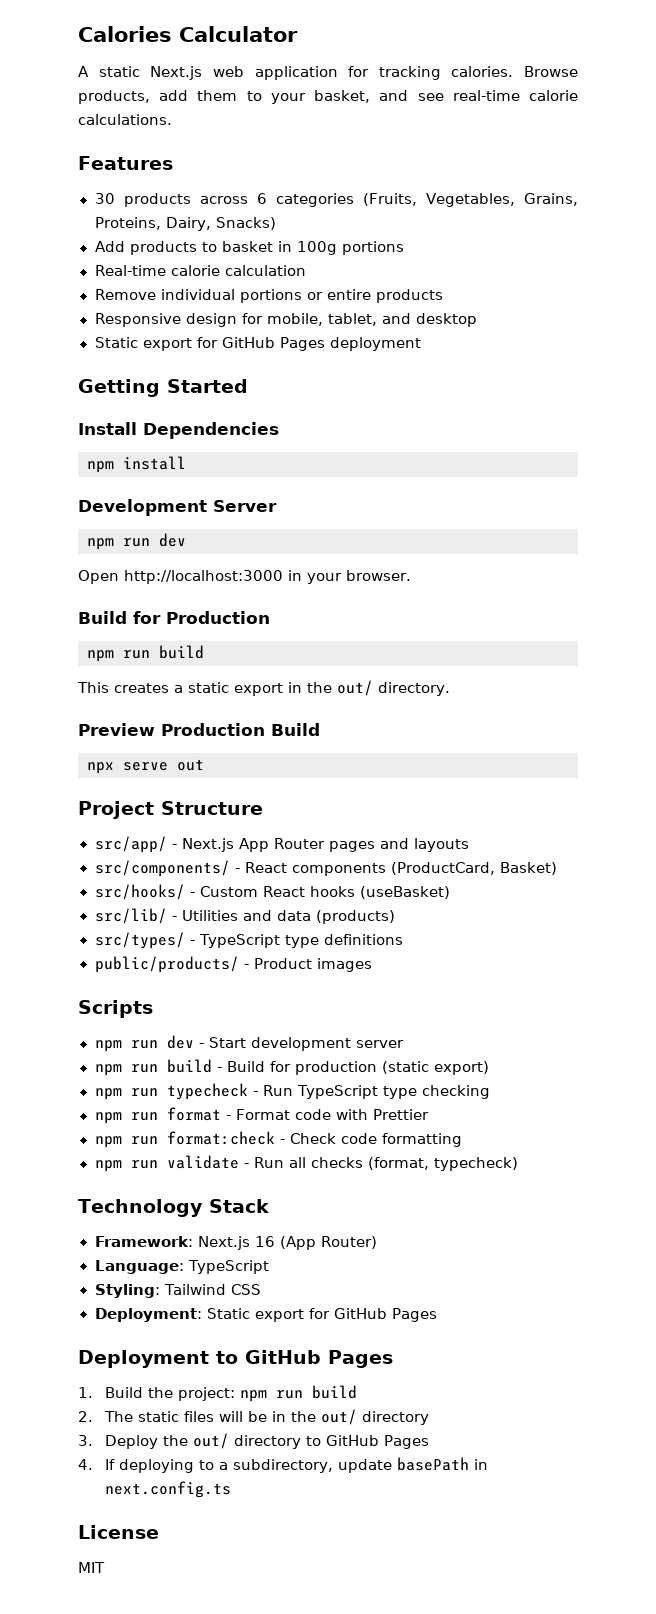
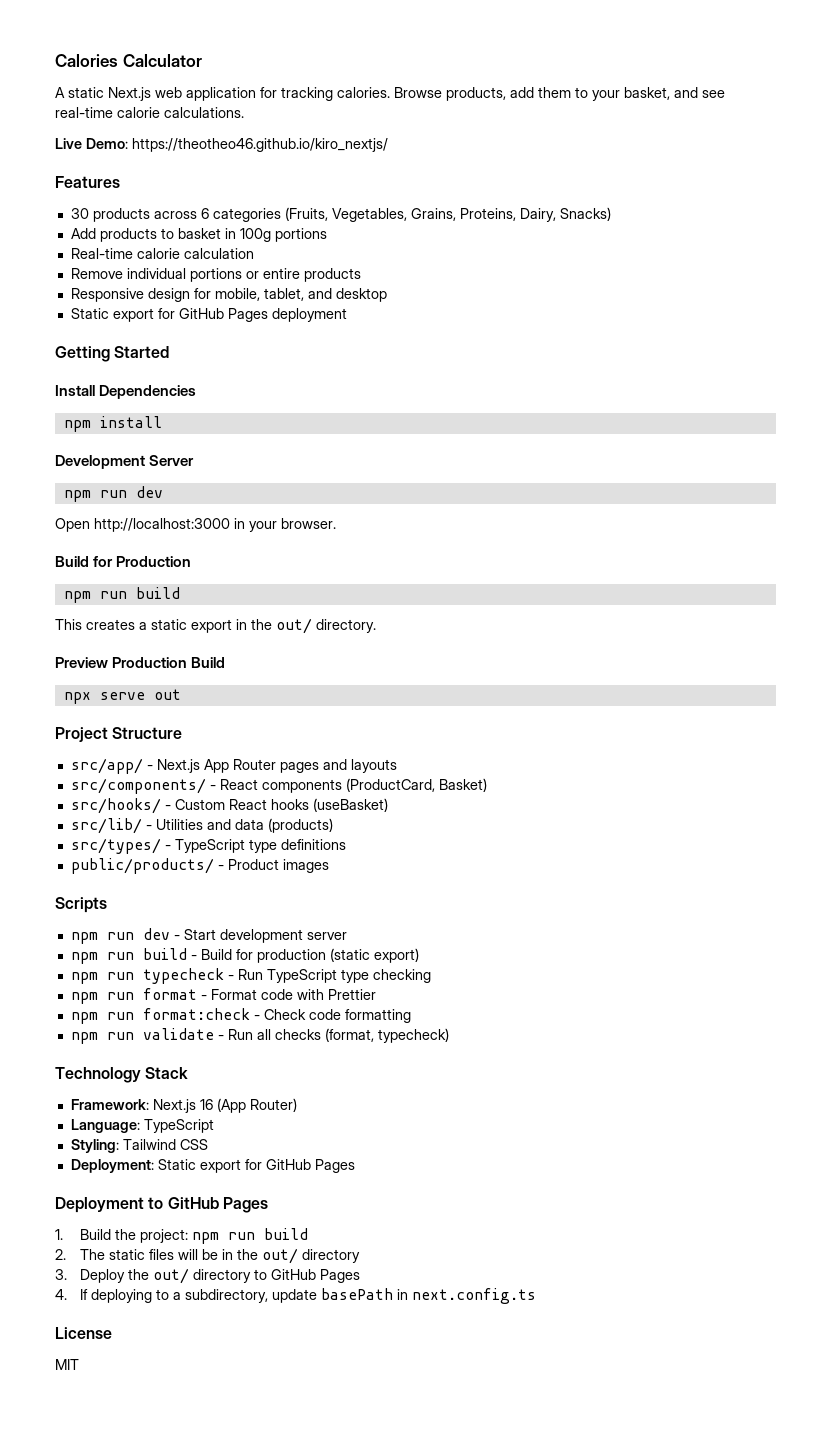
+ Live Demo: https://theotheo46.github.io/kiro_nextjs/

